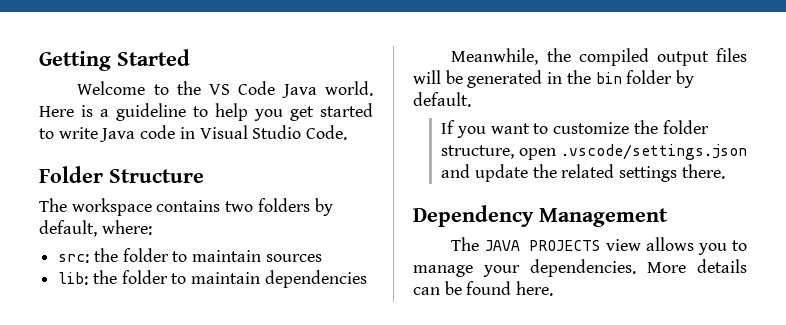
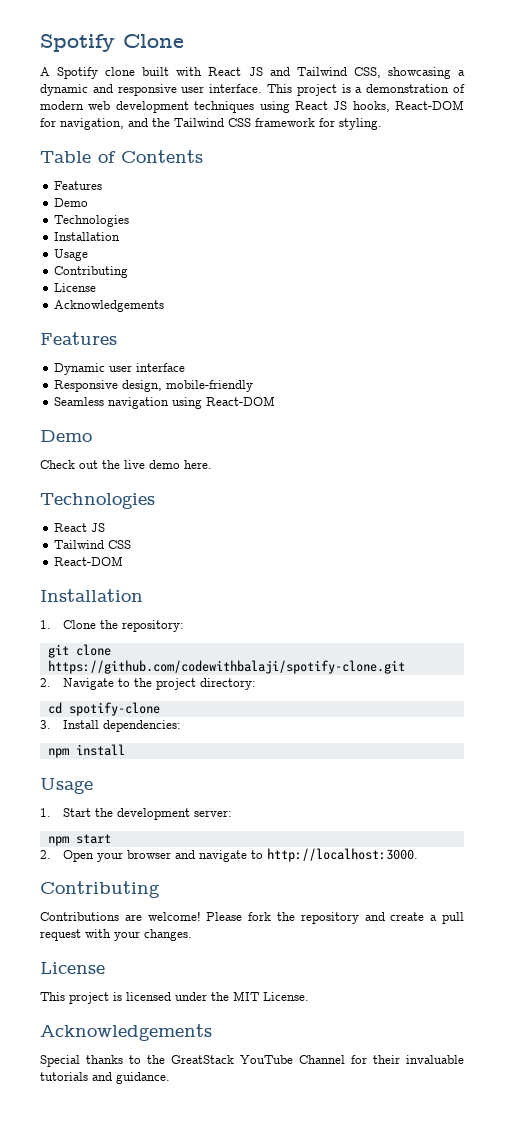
- Getting Started
- Welcome to the VS Code Java world. Here is a guideline to help you get started to write Java code in Visual Studio Code.
- Folder Structure
- The workspace contains two folders by default, where:
- src: the folder to maintain sources
- lib: the folder to maintain dependencies
- Meanwhile, the compiled output files will be generated in the bin folder by default.
- If you want to customize the folder structure, open .vscode/settings.json and update the related settings there.
- Dependency Management
- The JAVA PROJECTS view allows you to manage your dependencies. More details can be found here.
+ Spotify Clone
+ A Spotify clone built with React JS and Tailwind CSS, showcasing a dynamic and responsive user interface. This project is a demonstration of modern web development techniques using React JS hooks, React-DOM for navigation, and the Tailwind CSS framework for styling.
+ Table of Contents
+ Features
+ Demo
+ Technologies
+ Installation
+ Usage
+ Contributing
+ License
+ Acknowledgements
+ Features
+ Dynamic user interface
+ Responsive design, mobile-friendly
+ Seamless navigation using React-DOM
+ Demo
+ Check out the live demo here.
+ Technologies
+ React JS
+ Tailwind CSS
+ React-DOM
+ Installation
+ 1. Clone the repository:
+ git clone https://github.com/codewithbalaji/spotify-clone.git
+ 2. Navigate to the project directory:
+ cd spotify-clone
+ 3. Install dependencies:
+ npm install
+ Usage
+ 1. Start the development server:
+ npm start
+ 2. Open your browser and navigate to http://localhost:3000.
+ Contributing
+ Contributions are welcome! Please fork the repository and create a pull request with your changes.
+ License
+ This project is licensed under the MIT License.
+ Acknowledgements
+ Special thanks to the GreatStack YouTube Channel for their invaluable tutorials and guidance.

